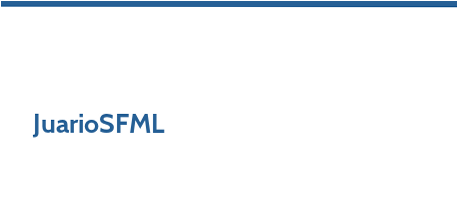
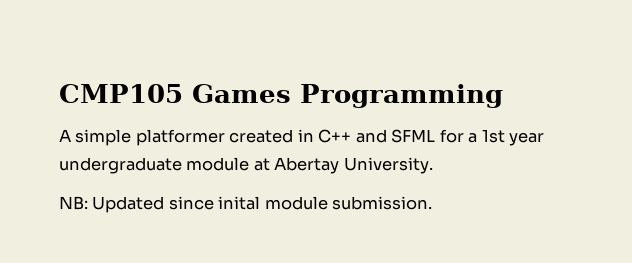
- JuarioSFML
+ CMP105 Games Programming
+ A simple platformer created in C++ and SFML for a 1st year undergraduate module at Abertay University.
+ NB: Updated since inital module submission.

